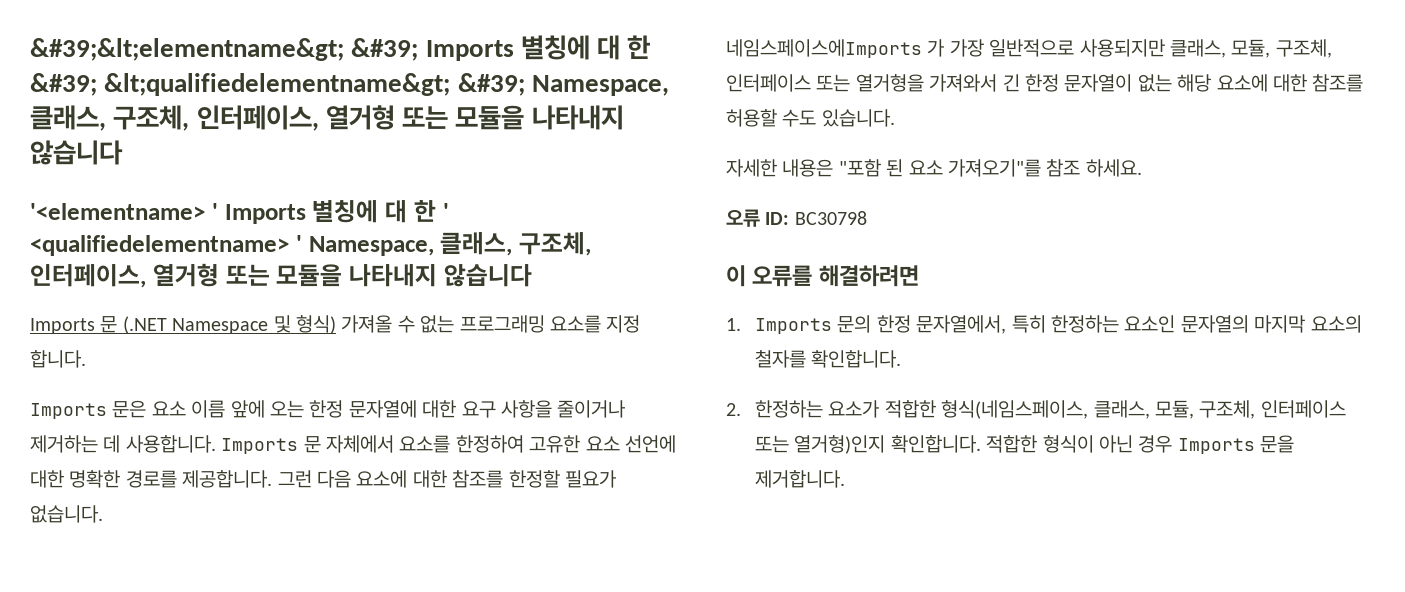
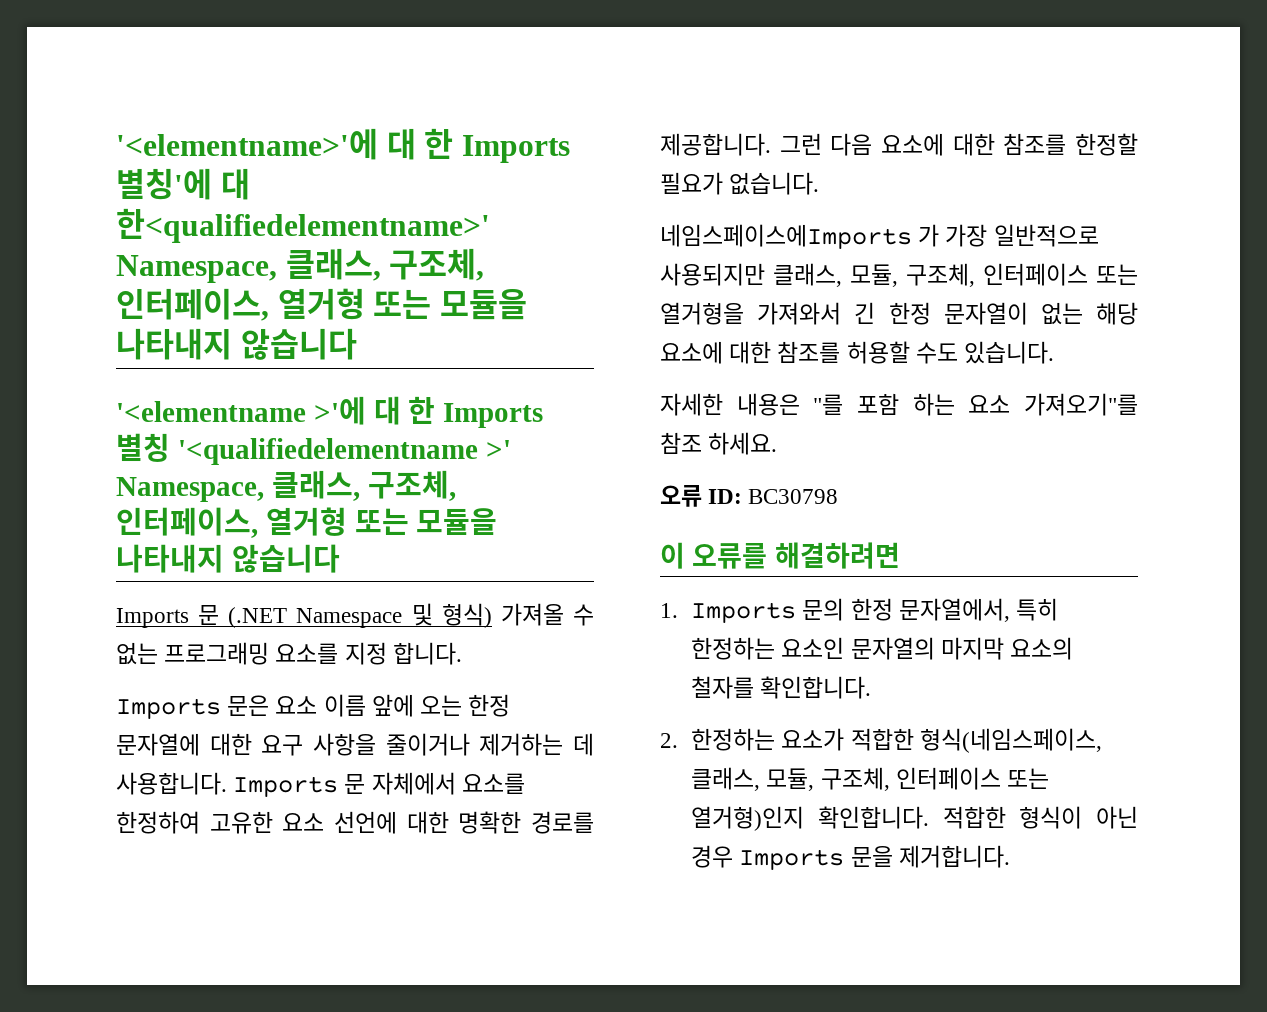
- &#39;&lt;elementname&gt; &#39; Imports 별칭에 대 한 &#39; &lt;qualifiedelementname&gt; &#39; Namespace, 클래스, 구조체, 인터페이스, 열거형 또는 모듈을 나타내지 않습니다
- '<elementname> ' Imports 별칭에 대 한 ' <qualifiedelementname> ' Namespace, 클래스, 구조체, 인터페이스, 열거형 또는 모듈을 나타내지 않습니다
+ '<elementname>'에 대 한 Imports 별칭'에 대 한<qualifiedelementname>' Namespace, 클래스, 구조체, 인터페이스, 열거형 또는 모듈을 나타내지 않습니다
+ '<elementname >'에 대 한 Imports 별칭 '<qualifiedelementname >' Namespace, 클래스, 구조체, 인터페이스, 열거형 또는 모듈을 나타내지 않습니다
- 자세한 내용은 "포함 된 요소 가져오기"를 참조 하세요.
+ 자세한 내용은 "를 포함 하는 요소 가져오기"를 참조 하세요.

